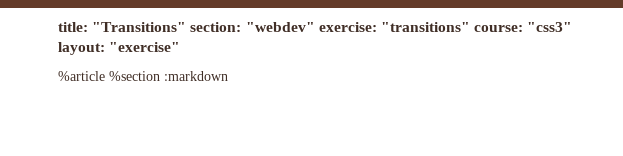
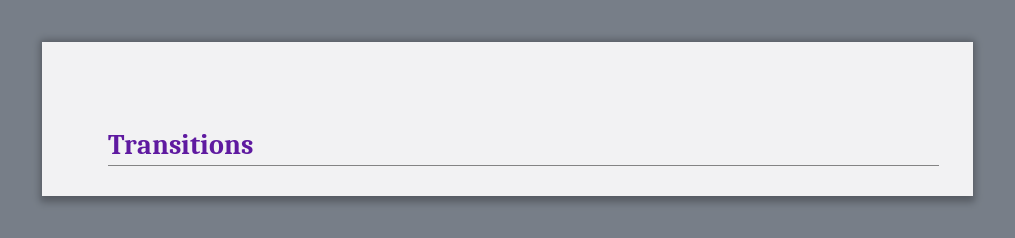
- title: "Transitions" section: "webdev" exercise: "transitions" course: "css3" layout: "exercise"
- %article %section :markdown
+ Transitions

